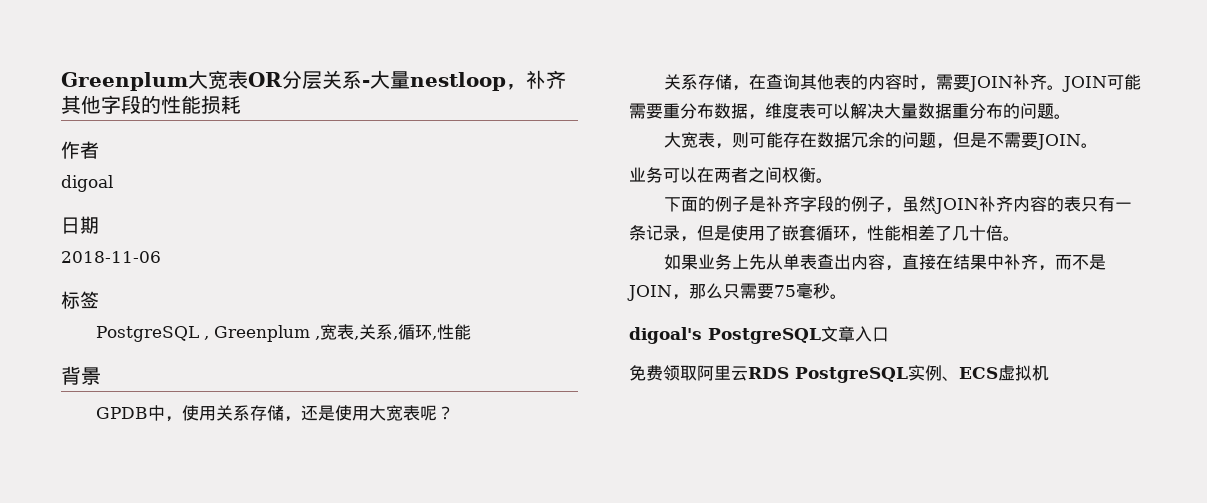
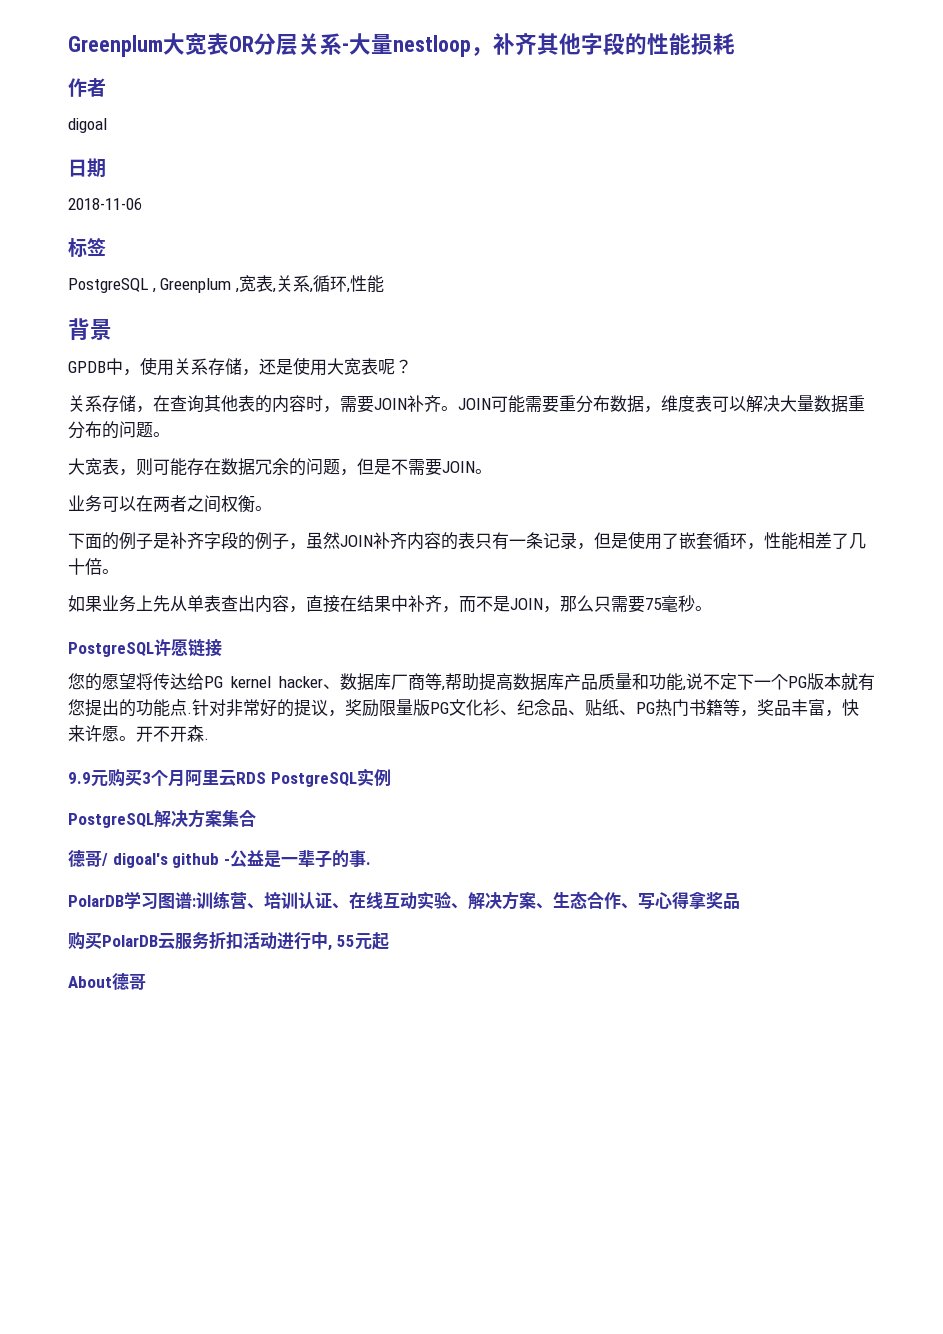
- digoal's PostgreSQL文章入口
- 免费领取阿里云RDS PostgreSQL实例、ECS虚拟机
+ PostgreSQL许愿链接
+ 您的愿望将传达给PG kernel hacker、数据库厂商等,帮助提高数据库产品质量和功能,说不定下一个PG版本就有您提出的功能点.针对非常好的提议，奖励限量版PG文化衫、纪念品、贴纸、PG热门书籍等，奖品丰富，快来许愿。开不开森.
+ 9.9元购买3个月阿里云RDS PostgreSQL实例
+ PostgreSQL解决方案集合
+ 德哥/ digoal's github -公益是一辈子的事.
+ PolarDB学习图谱:训练营、培训认证、在线互动实验、解决方案、生态合作、写心得拿奖品
+ 购买PolarDB云服务折扣活动进行中, 55元起
+ About德哥

